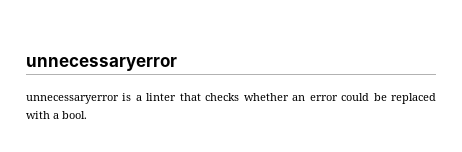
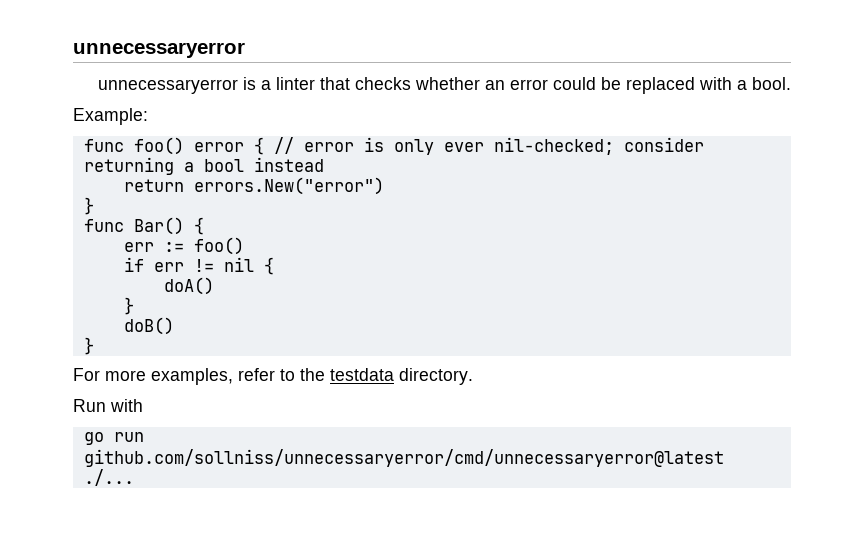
+ Example:
+ func foo() error { // error is only ever nil-checked; consider returning a bool instead
+ return errors.New("error")
+ }
+ func Bar() {
+ err := foo()
+ if err != nil {
+ doA()
+ }
+ doB()
+ }
+ For more examples, refer to the testdata directory.
+ Run with
+ go run github.com/sollniss/unnecessaryerror/cmd/unnecessaryerror@latest ./...

